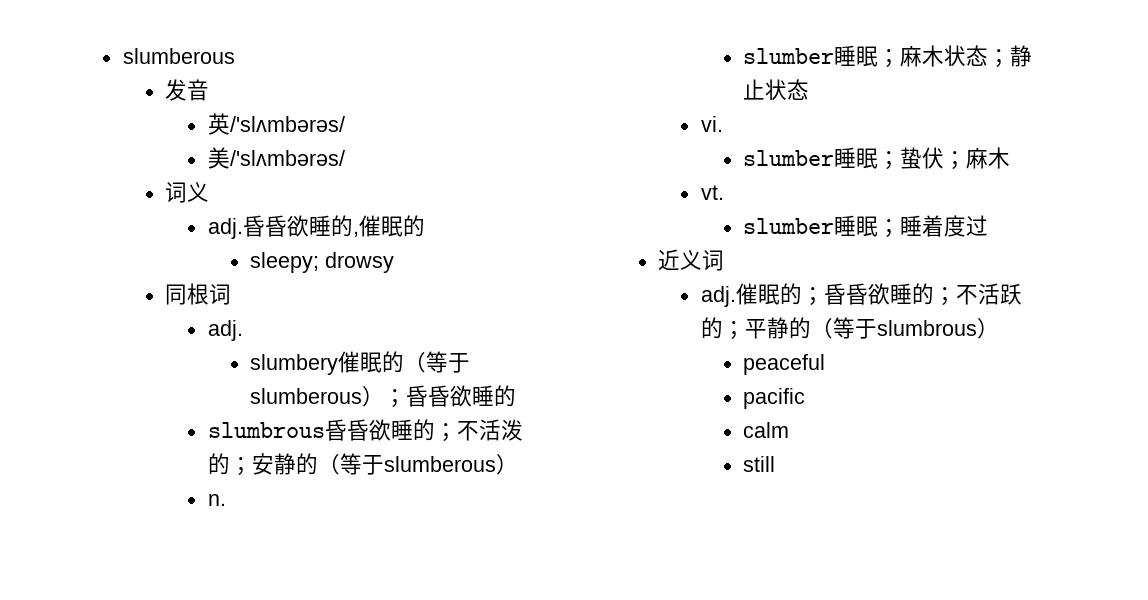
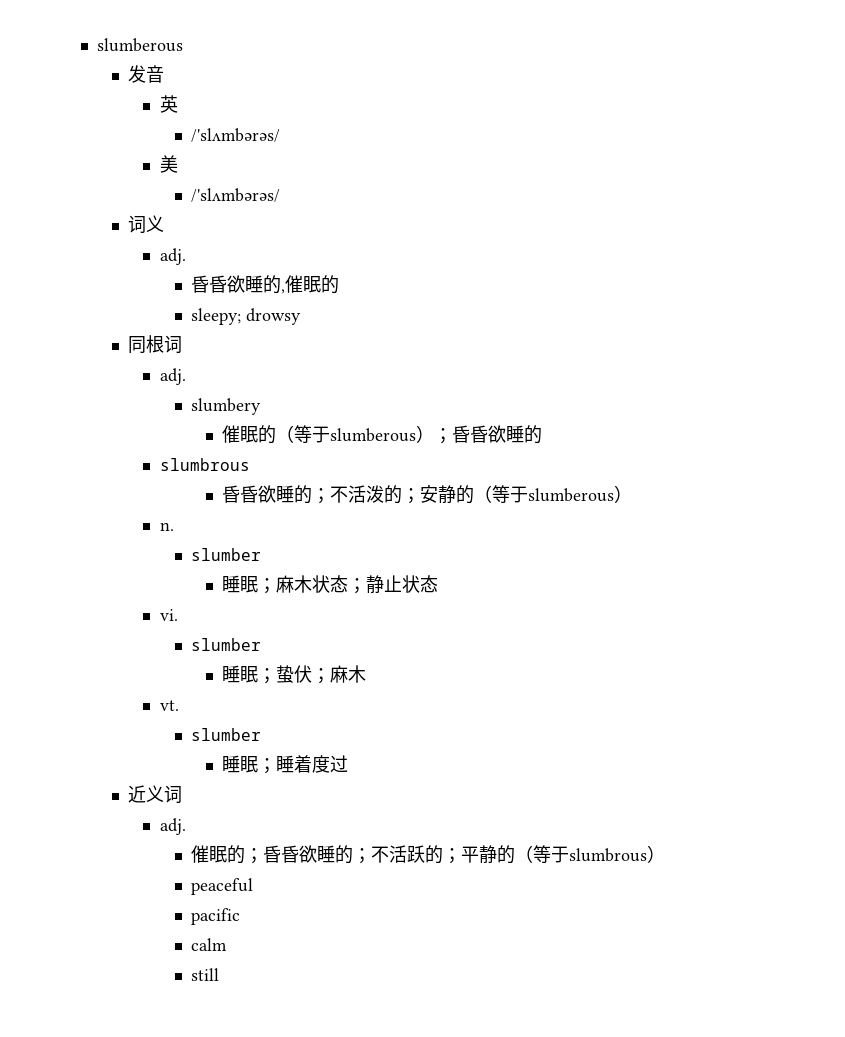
- 英/'slʌmbərəs/
+ 英
+ /'slʌmbərəs/
- 美/'slʌmbərəs/
+ 美
+ /'slʌmbərəs/
  词义
- adj.昏昏欲睡的,催眠的
+ adj.
+ 昏昏欲睡的,催眠的
- slumbery催眠的（等于slumberous）；昏昏欲睡的
- slumbrous昏昏欲睡的；不活泼的；安静的（等于slumberous）
+ slumbery
+ 催眠的（等于slumberous）；昏昏欲睡的
+ slumbrous
+ 昏昏欲睡的；不活泼的；安静的（等于slumberous）
  n.
- slumber睡眠；麻木状态；静止状态
+ slumber
+ 睡眠；麻木状态；静止状态
  vi.
- slumber睡眠；蛰伏；麻木
+ slumber
+ 睡眠；蛰伏；麻木
  vt.
- slumber睡眠；睡着度过
+ slumber
+ 睡眠；睡着度过
  近义词
- adj.催眠的；昏昏欲睡的；不活跃的；平静的（等于slumbrous）
+ adj.
+ 催眠的；昏昏欲睡的；不活跃的；平静的（等于slumbrous）

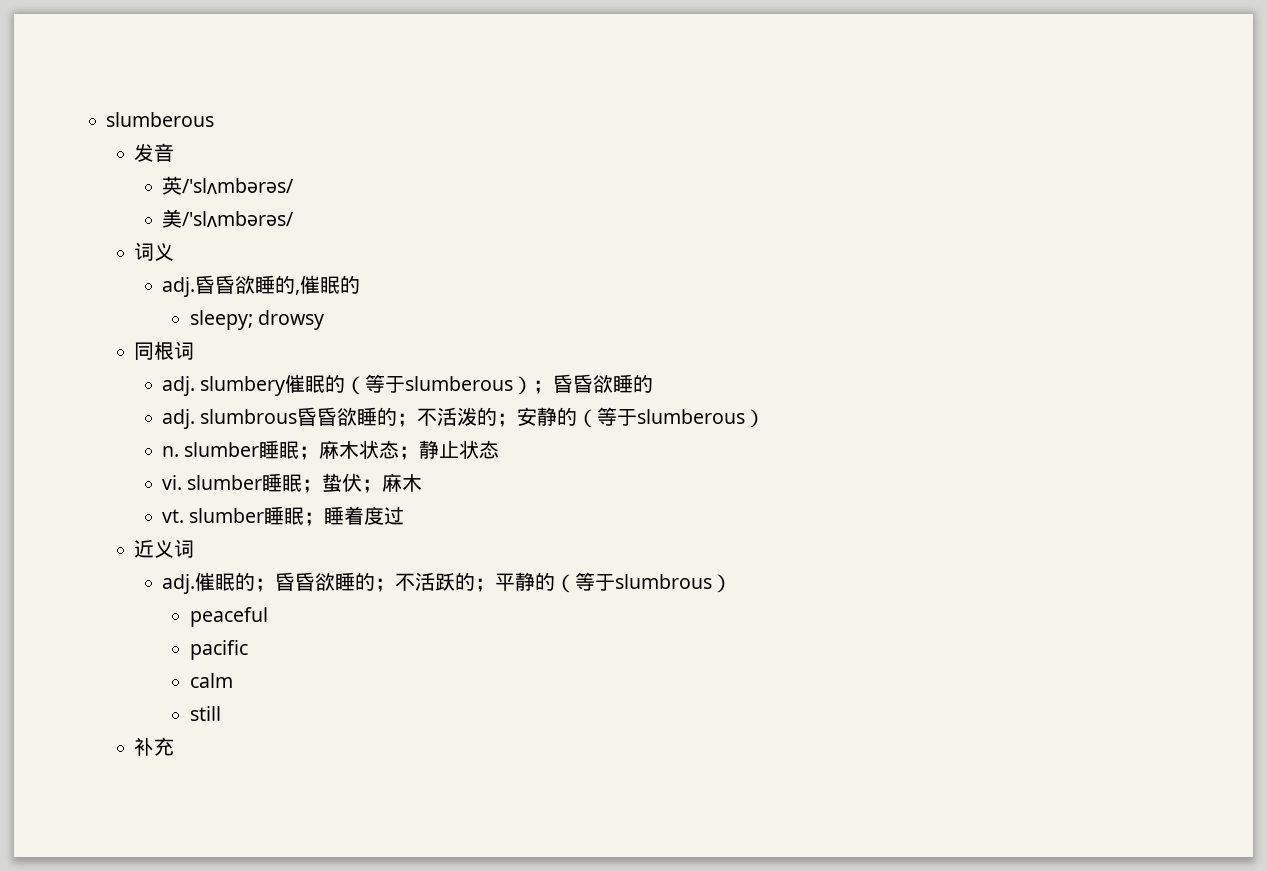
- 英
- /'slʌmbərəs/
+ 英/'slʌmbərəs/
- 美
- /'slʌmbərəs/
+ 美/'slʌmbərəs/
  词义
- adj.
- 昏昏欲睡的,催眠的
+ adj.昏昏欲睡的,催眠的
  同根词
- adj.
- slumbery
- 催眠的（等于slumberous）；昏昏欲睡的
- slumbrous
- 昏昏欲睡的；不活泼的；安静的（等于slumberous）
+ adj. slumbery催眠的（等于slumberous）；昏昏欲睡的
+ adj. slumbrous昏昏欲睡的；不活泼的；安静的（等于slumberous）
- n.
- slumber
- 睡眠；麻木状态；静止状态
+ n. slumber睡眠；麻木状态；静止状态
- vi.
- slumber
- 睡眠；蛰伏；麻木
+ vi. slumber睡眠；蛰伏；麻木
- vt.
- slumber
- 睡眠；睡着度过
+ vt. slumber睡眠；睡着度过
  近义词
- adj.
- 催眠的；昏昏欲睡的；不活跃的；平静的（等于slumbrous）
+ adj.催眠的；昏昏欲睡的；不活跃的；平静的（等于slumbrous）
+ 补充

